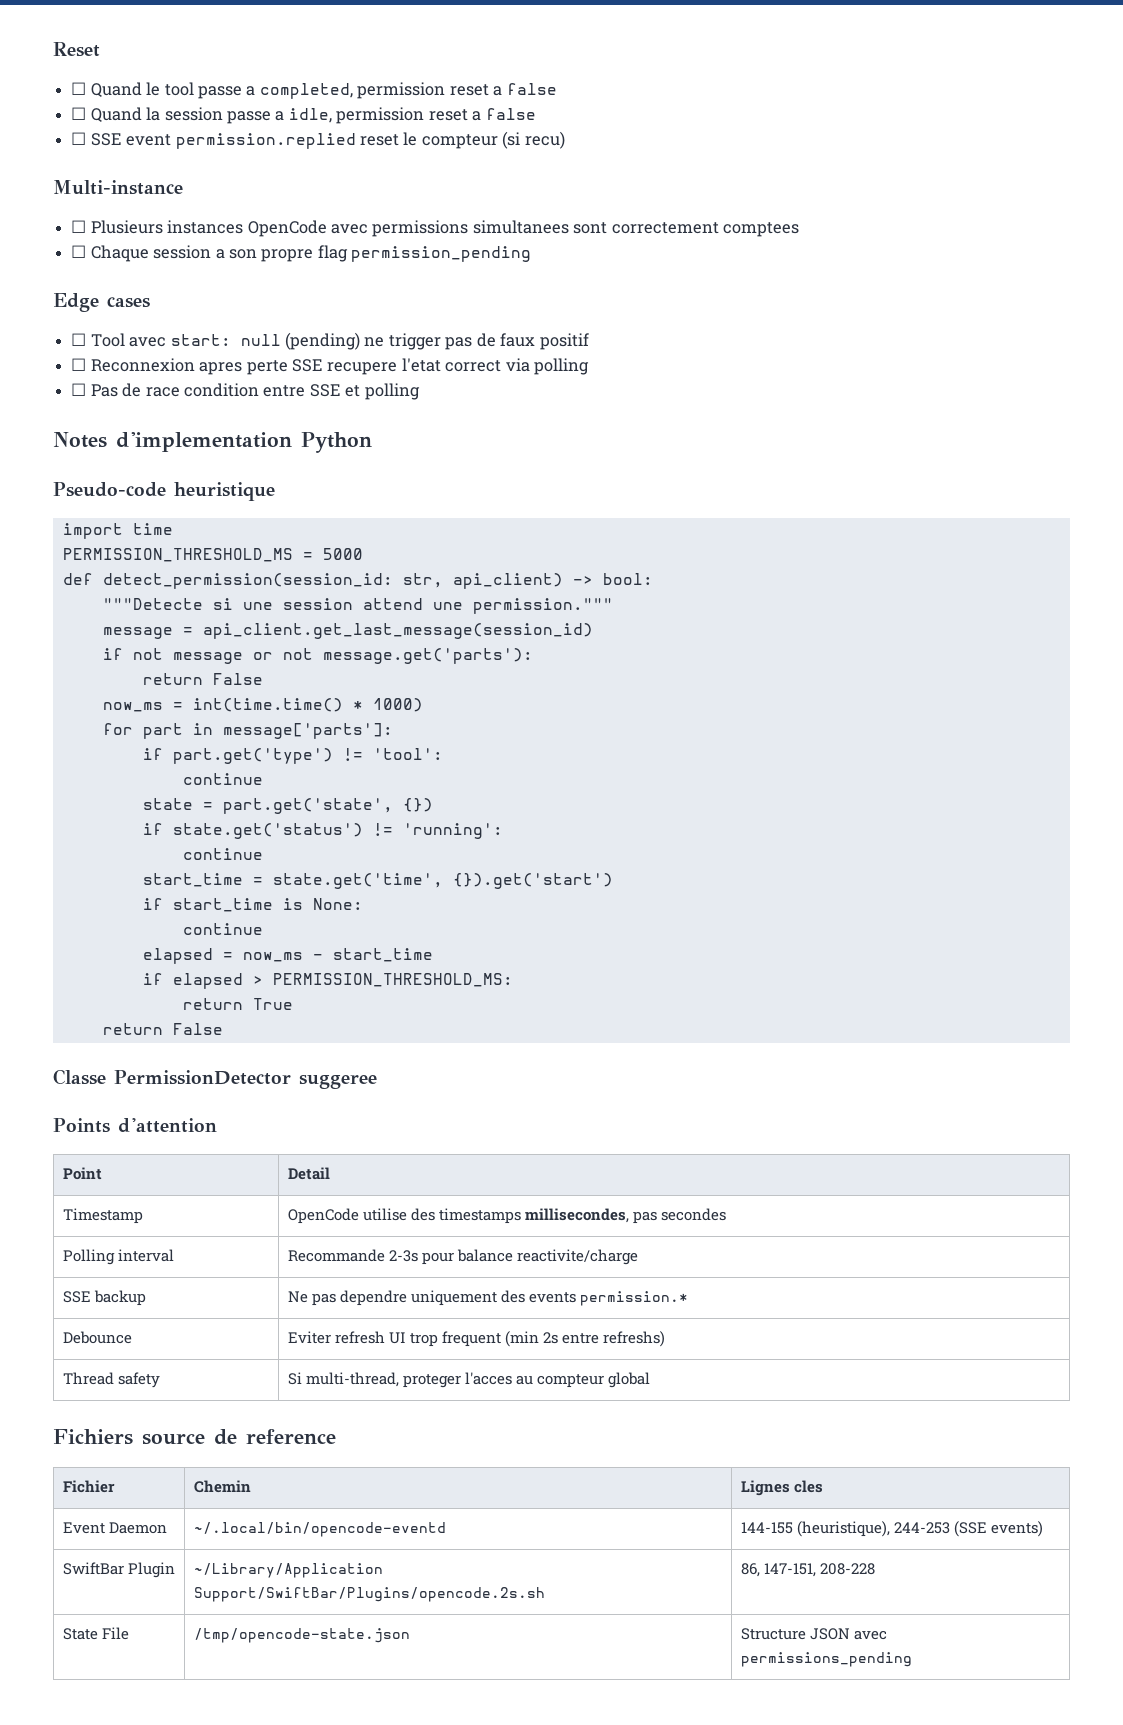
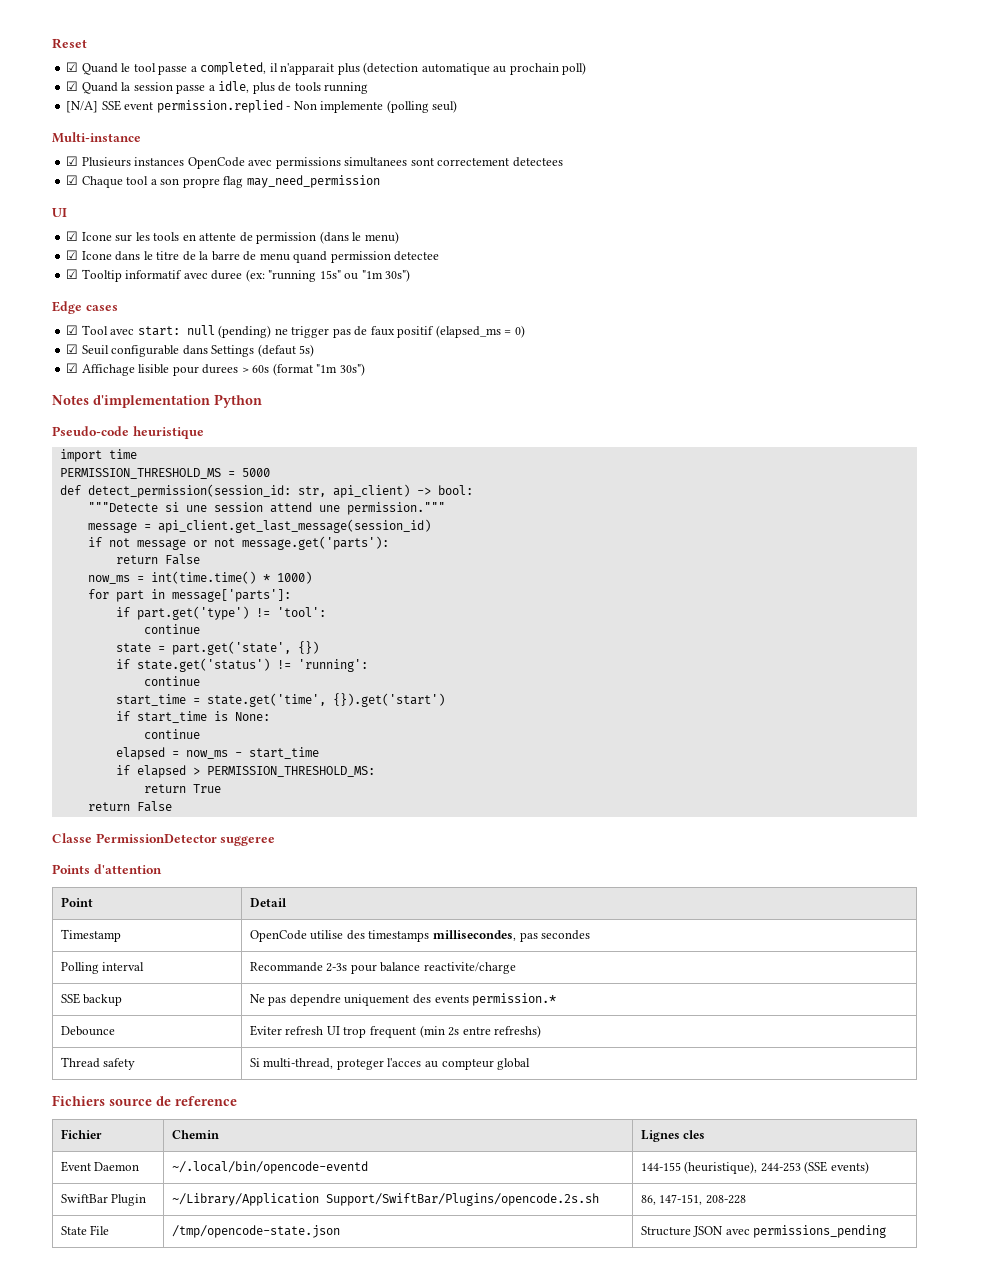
- ☐ Quand le tool passe a completed, permission reset a false
- ☐ Quand la session passe a idle, permission reset a false
- ☐ SSE event permission.replied reset le compteur (si recu)
+ ☑ Quand le tool passe a completed, il n'apparait plus (detection automatique au prochain poll)
+ ☑ Quand la session passe a idle, plus de tools running
+ [N/A] SSE event permission.replied - Non implemente (polling seul)
- ☐ Plusieurs instances OpenCode avec permissions simultanees sont correctement comptees
- ☐ Chaque session a son propre flag permission_pending
+ ☑ Plusieurs instances OpenCode avec permissions simultanees sont correctement detectees
+ ☑ Chaque tool a son propre flag may_need_permission
+ UI
+ ☑ Icone sur les tools en attente de permission (dans le menu)
+ ☑ Icone dans le titre de la barre de menu quand permission detectee
+ ☑ Tooltip informatif avec duree (ex: "running 15s" ou "1m 30s")
- ☐ Tool avec start: null (pending) ne trigger pas de faux positif
- ☐ Reconnexion apres perte SSE recupere l'etat correct via polling
- ☐ Pas de race condition entre SSE et polling
+ ☑ Tool avec start: null (pending) ne trigger pas de faux positif (elapsed_ms = 0)
+ ☑ Seuil configurable dans Settings (defaut 5s)
+ ☑ Affichage lisible pour durees > 60s (format "1m 30s")

